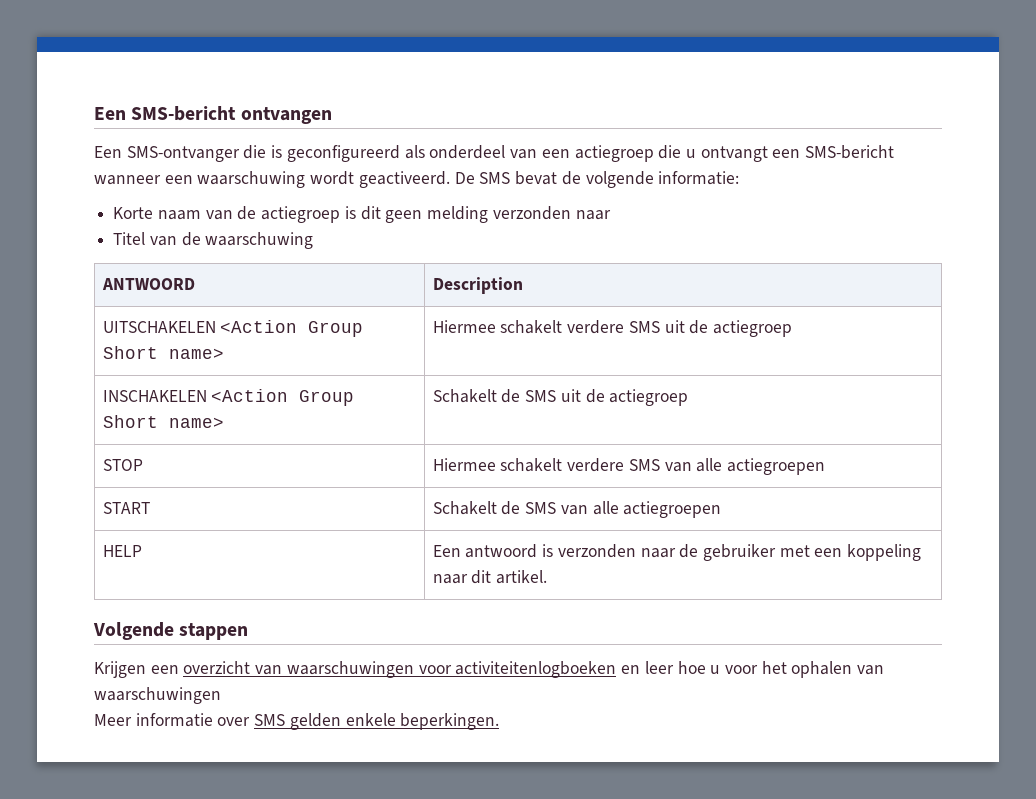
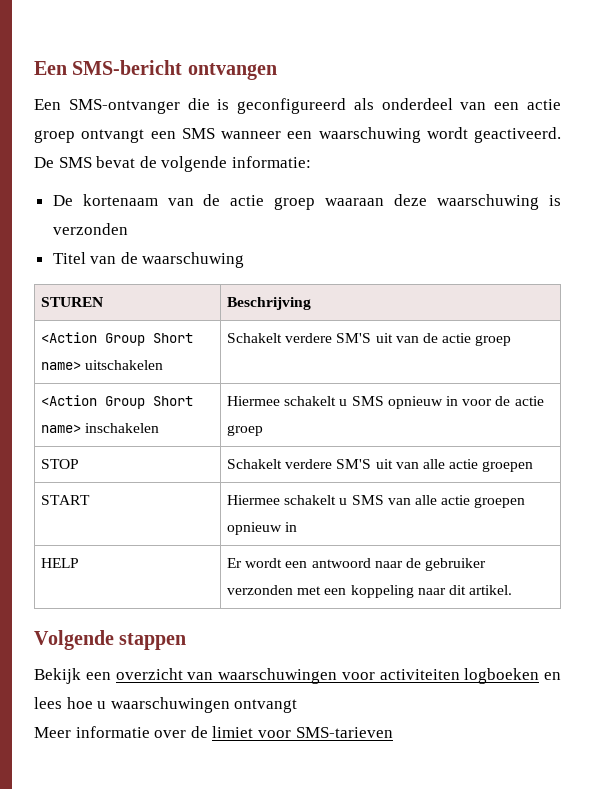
- Een SMS-ontvanger die is geconfigureerd als onderdeel van een actiegroep die u ontvangt een SMS-bericht wanneer een waarschuwing wordt geactiveerd.
+ Een SMS-ontvanger die is geconfigureerd als onderdeel van een actie groep ontvangt een SMS wanneer een waarschuwing wordt geactiveerd.
- Korte naam van de actiegroep is dit geen melding verzonden naar
+ De kortenaam van de actie groep waaraan deze waarschuwing is verzonden
- ANTWOORD | Description
- UITSCHAKELEN <Action Group Short name> | Hiermee schakelt verdere SMS uit de actiegroep
- INSCHAKELEN <Action Group Short name> | Schakelt de SMS uit de actiegroep
- STOP | Hiermee schakelt verdere SMS van alle actiegroepen
- START | Schakelt de SMS van alle actiegroepen
- HELP | Een antwoord is verzonden naar de gebruiker met een koppeling naar dit artikel.
+ STUREN | Beschrijving
+ <Action Group Short name> uitschakelen | Schakelt verdere SM'S uit van de actie groep
+ <Action Group Short name> inschakelen | Hiermee schakelt u SMS opnieuw in voor de actie groep
+ STOP | Schakelt verdere SM'S uit van alle actie groepen
+ START | Hiermee schakelt u SMS van alle actie groepen opnieuw in
+ HELP | Er wordt een antwoord naar de gebruiker verzonden met een koppeling naar dit artikel.
- Krijgen een overzicht van waarschuwingen voor activiteitenlogboeken en leer hoe u voor het ophalen van waarschuwingen
+ Bekijk een overzicht van waarschuwingen voor activiteiten logboeken en lees hoe u waarschuwingen ontvangt
- Meer informatie over SMS gelden enkele beperkingen.
+ Meer informatie over de limiet voor SMS-tarieven

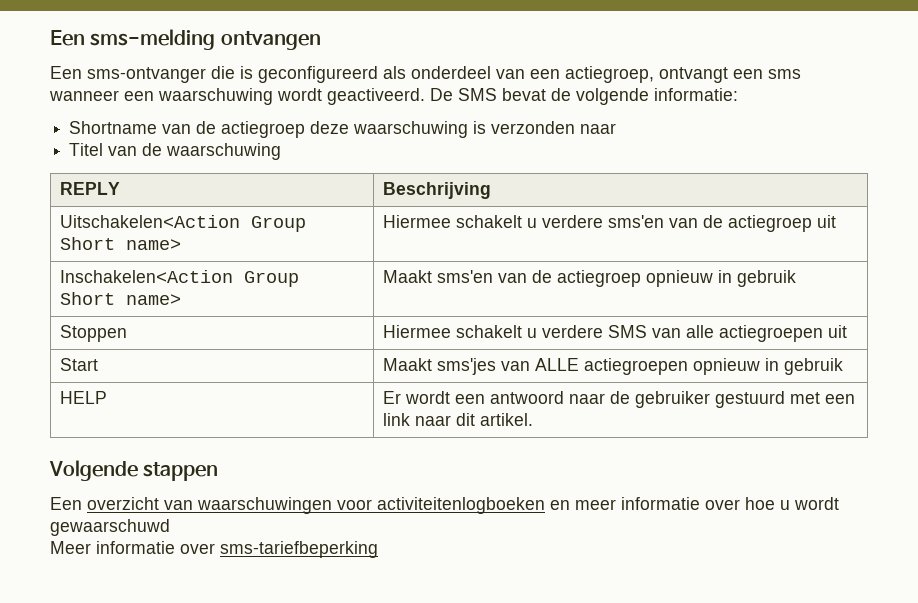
- Een SMS-bericht ontvangen
+ Een sms-melding ontvangen
- Een SMS-ontvanger die is geconfigureerd als onderdeel van een actie groep ontvangt een SMS wanneer een waarschuwing wordt geactiveerd.
+ Een sms-ontvanger die is geconfigureerd als onderdeel van een actiegroep, ontvangt een sms wanneer een waarschuwing wordt geactiveerd.
- De kortenaam van de actie groep waaraan deze waarschuwing is verzonden
+ Shortname van de actiegroep deze waarschuwing is verzonden naar
- STUREN | Beschrijving
+ REPLY | Beschrijving
- <Action Group Short name> uitschakelen | Schakelt verdere SM'S uit van de actie groep
- <Action Group Short name> inschakelen | Hiermee schakelt u SMS opnieuw in voor de actie groep
- STOP | Schakelt verdere SM'S uit van alle actie groepen
- START | Hiermee schakelt u SMS van alle actie groepen opnieuw in
+ Uitschakelen<Action Group Short name> | Hiermee schakelt u verdere sms'en van de actiegroep uit
+ Inschakelen<Action Group Short name> | Maakt sms'en van de actiegroep opnieuw in gebruik
+ Stoppen | Hiermee schakelt u verdere SMS van alle actiegroepen uit
+ Start | Maakt sms'jes van ALLE actiegroepen opnieuw in gebruik
- HELP | Er wordt een antwoord naar de gebruiker verzonden met een koppeling naar dit artikel.
+ HELP | Er wordt een antwoord naar de gebruiker gestuurd met een link naar dit artikel.
- Bekijk een overzicht van waarschuwingen voor activiteiten logboeken en lees hoe u waarschuwingen ontvangt
+ Een overzicht van waarschuwingen voor activiteitenlogboeken en meer informatie over hoe u wordt gewaarschuwd
- Meer informatie over de limiet voor SMS-tarieven
+ Meer informatie over sms-tariefbeperking

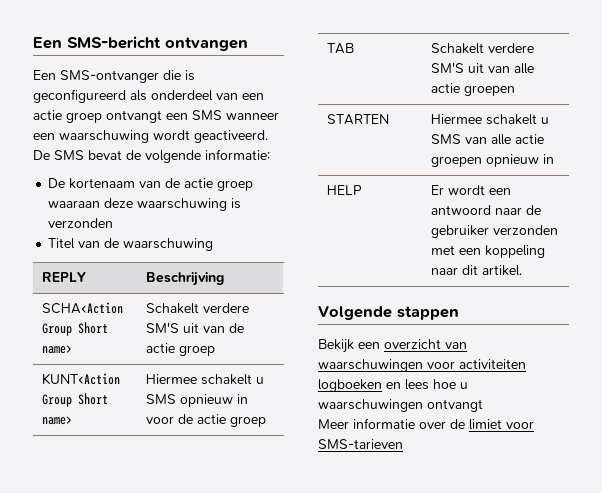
- Een sms-melding ontvangen
+ Een SMS-bericht ontvangen
- Een sms-ontvanger die is geconfigureerd als onderdeel van een actiegroep, ontvangt een sms wanneer een waarschuwing wordt geactiveerd.
+ Een SMS-ontvanger die is geconfigureerd als onderdeel van een actie groep ontvangt een SMS wanneer een waarschuwing wordt geactiveerd.
- Shortname van de actiegroep deze waarschuwing is verzonden naar
+ De kortenaam van de actie groep waaraan deze waarschuwing is verzonden
- Uitschakelen<Action Group Short name> | Hiermee schakelt u verdere sms'en van de actiegroep uit
- Inschakelen<Action Group Short name> | Maakt sms'en van de actiegroep opnieuw in gebruik
- Stoppen | Hiermee schakelt u verdere SMS van alle actiegroepen uit
- Start | Maakt sms'jes van ALLE actiegroepen opnieuw in gebruik
+ SCHA<Action Group Short name> | Schakelt verdere SM'S uit van de actie groep
+ KUNT<Action Group Short name> | Hiermee schakelt u SMS opnieuw in voor de actie groep
+ TAB | Schakelt verdere SM'S uit van alle actie groepen
+ STARTEN | Hiermee schakelt u SMS van alle actie groepen opnieuw in
- HELP | Er wordt een antwoord naar de gebruiker gestuurd met een link naar dit artikel.
+ HELP | Er wordt een antwoord naar de gebruiker verzonden met een koppeling naar dit artikel.
- Een overzicht van waarschuwingen voor activiteitenlogboeken en meer informatie over hoe u wordt gewaarschuwd
+ Bekijk een overzicht van waarschuwingen voor activiteiten logboeken en lees hoe u waarschuwingen ontvangt
- Meer informatie over sms-tariefbeperking
+ Meer informatie over de limiet voor SMS-tarieven

